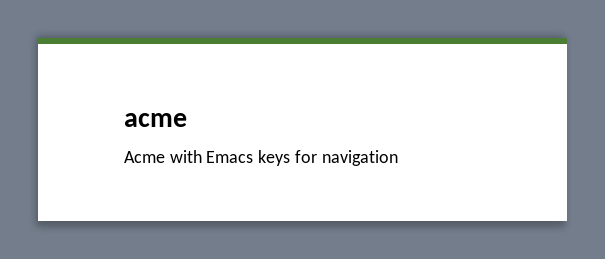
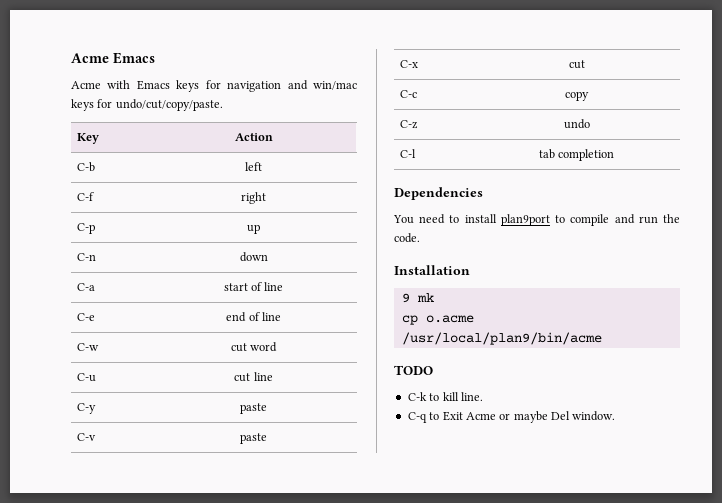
- acme
+ Acme Emacs
- Acme with Emacs keys for navigation
+ Acme with Emacs keys for navigation and win/mac keys for undo/cut/copy/paste.
+ Key | Action
+ C-b | left
+ C-f | right
+ C-p | up
+ C-n | down
+ C-a | start of line
+ C-e | end of line
+ C-w | cut word
+ C-u | cut line
+ C-y | paste
+ C-v | paste
+ C-x | cut
+ C-c | copy
+ C-z | undo
+ C-l | tab completion
+ Dependencies
+ You need to install plan9port to compile and run the code.
+ Installation
+ 9 mk
+ cp o.acme /usr/local/plan9/bin/acme
+ TODO
+ C-k to kill line.
+ C-q to Exit Acme or maybe Del window.

